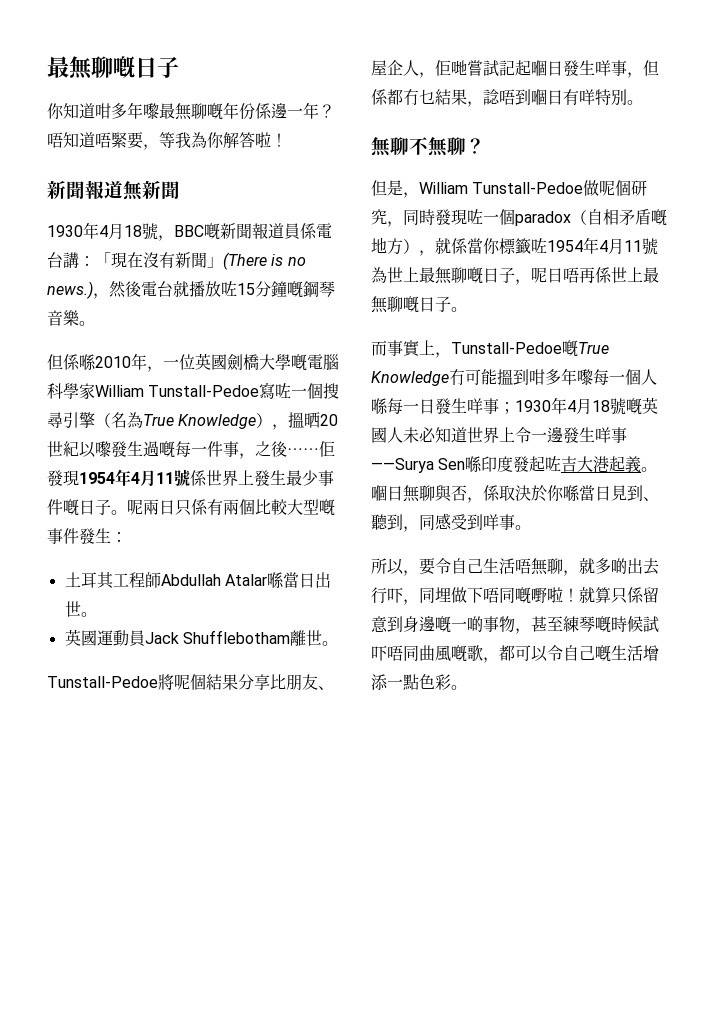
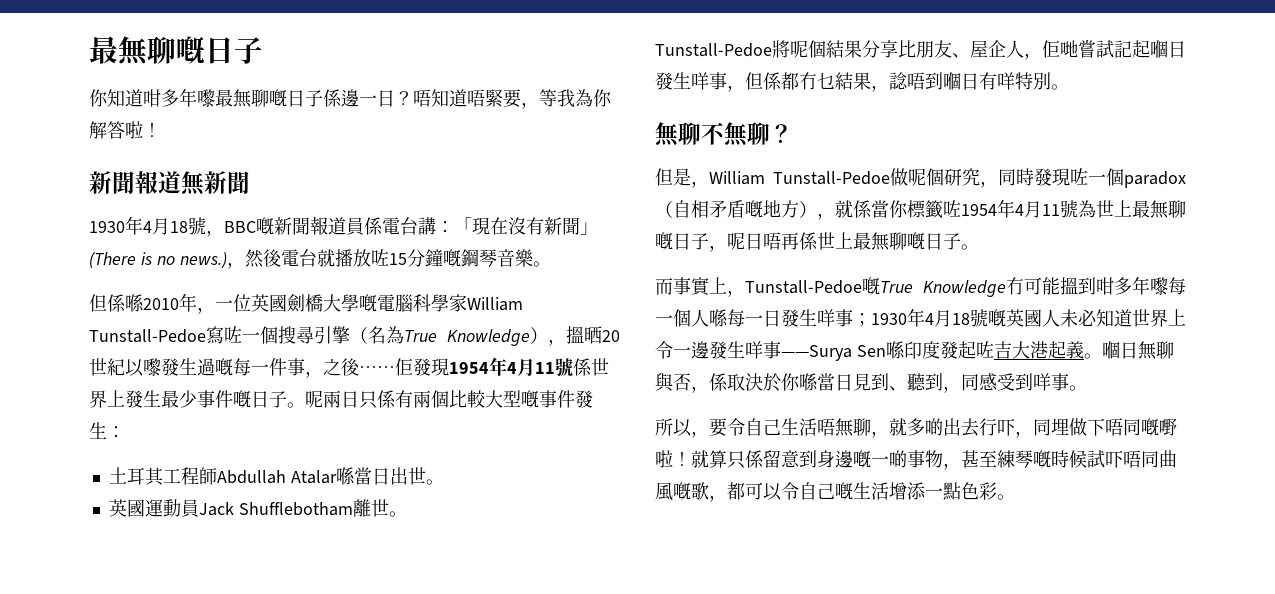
- 你知道咁多年嚟最無聊嘅年份係邊一年？
+ 你知道咁多年嚟最無聊嘅日子係邊一日？

